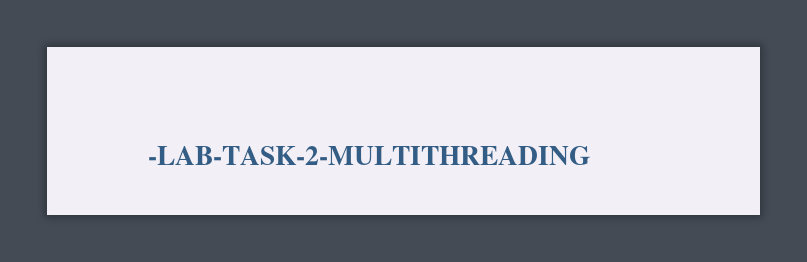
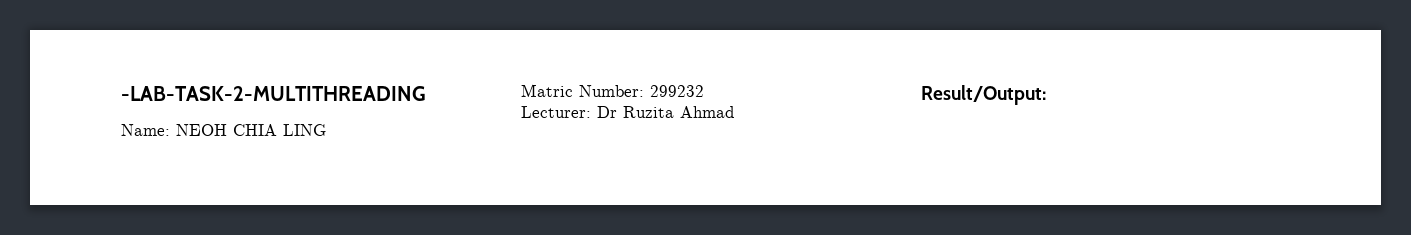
+ Name: NEOH CHIA LING
+ Matric Number: 299232
+ Lecturer: Dr Ruzita Ahmad
+ Result/Output:

